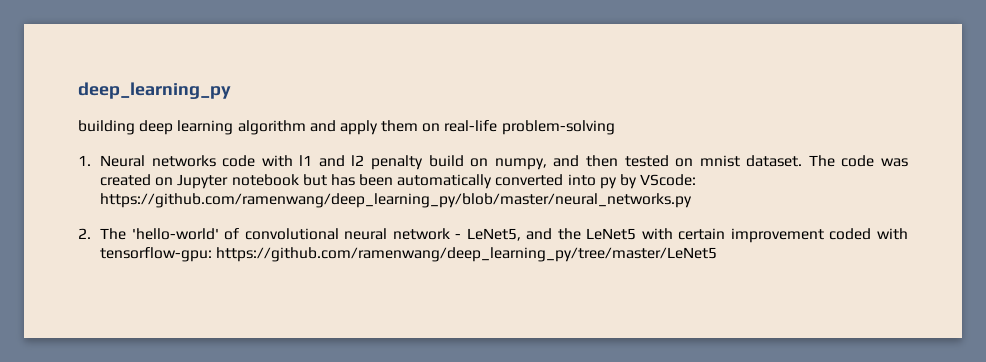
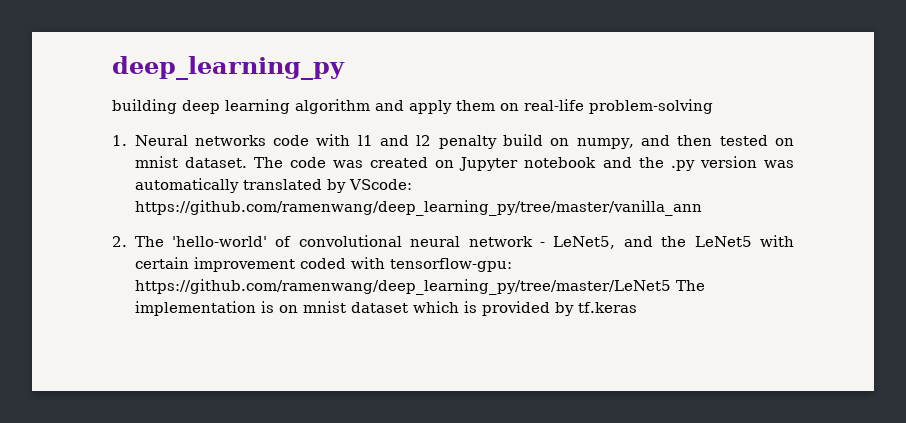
- The code was created on Jupyter notebook but has been automatically converted into py by VScode: https://github.com/ramenwang/deep_learning_py/blob/master/neural_networks.py
+ The code was created on Jupyter notebook and the .py version was automatically translated by VScode: https://github.com/ramenwang/deep_learning_py/tree/master/vanilla_ann
- 2. The 'hello-world' of convolutional neural network - LeNet5, and the LeNet5 with certain improvement coded with tensorflow-gpu: https://github.com/ramenwang/deep_learning_py/tree/master/LeNet5
+ 2. The 'hello-world' of convolutional neural network - LeNet5, and the LeNet5 with certain improvement coded with tensorflow-gpu: https://github.com/ramenwang/deep_learning_py/tree/master/LeNet5 The implementation is on mnist dataset which is provided by tf.keras

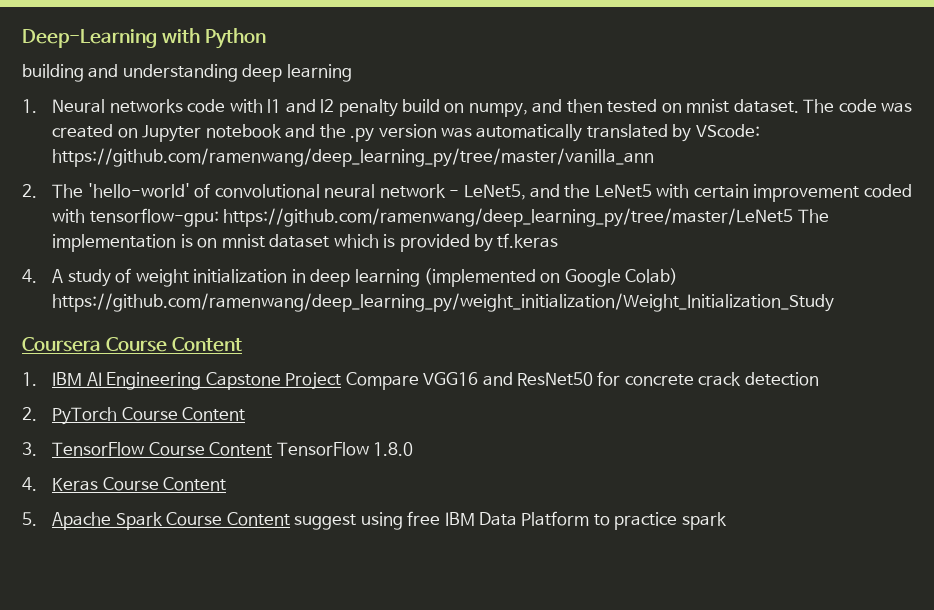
- deep_learning_py
+ Deep-Learning with Python
- building deep learning algorithm and apply them on real-life problem-solving
+ building and understanding deep learning
+ 4. A study of weight initialization in deep learning (implemented on Google Colab) https://github.com/ramenwang/deep_learning_py/weight_initialization/Weight_Initialization_Study
+ Coursera Course Content
+ 1. IBM AI Engineering Capstone Project Compare VGG16 and ResNet50 for concrete crack detection
+ 2. PyTorch Course Content
+ 3. TensorFlow Course Content TensorFlow 1.8.0
+ 4. Keras Course Content
+ 5. Apache Spark Course Content suggest using free IBM Data Platform to practice spark

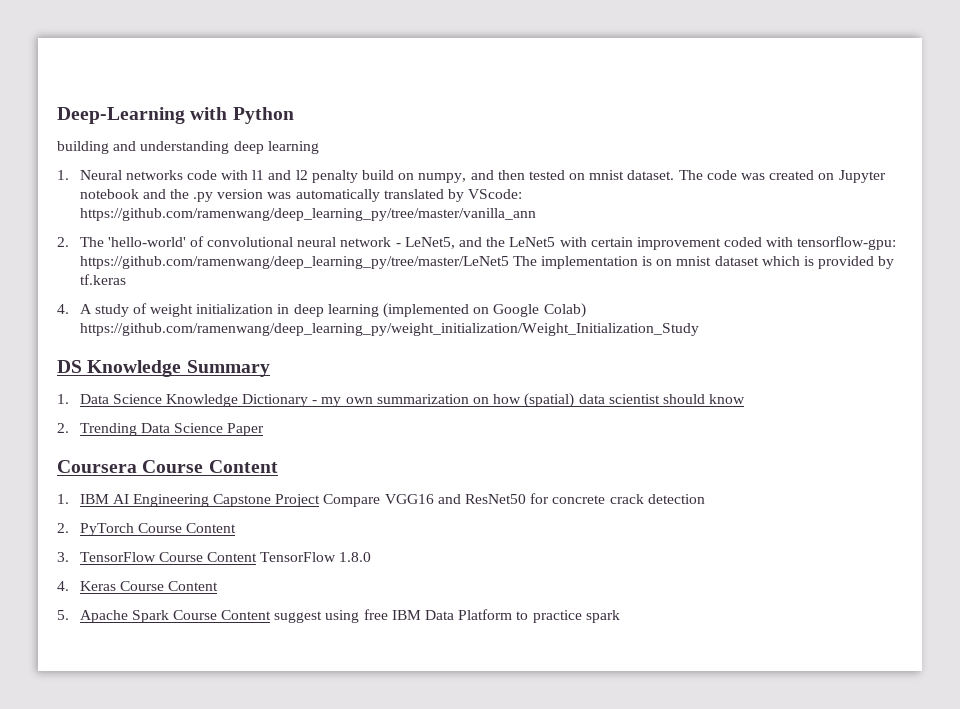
+ DS Knowledge Summary
+ 1. Data Science Knowledge Dictionary - my own summarization on how (spatial) data scientist should know
+ 2. Trending Data Science Paper

